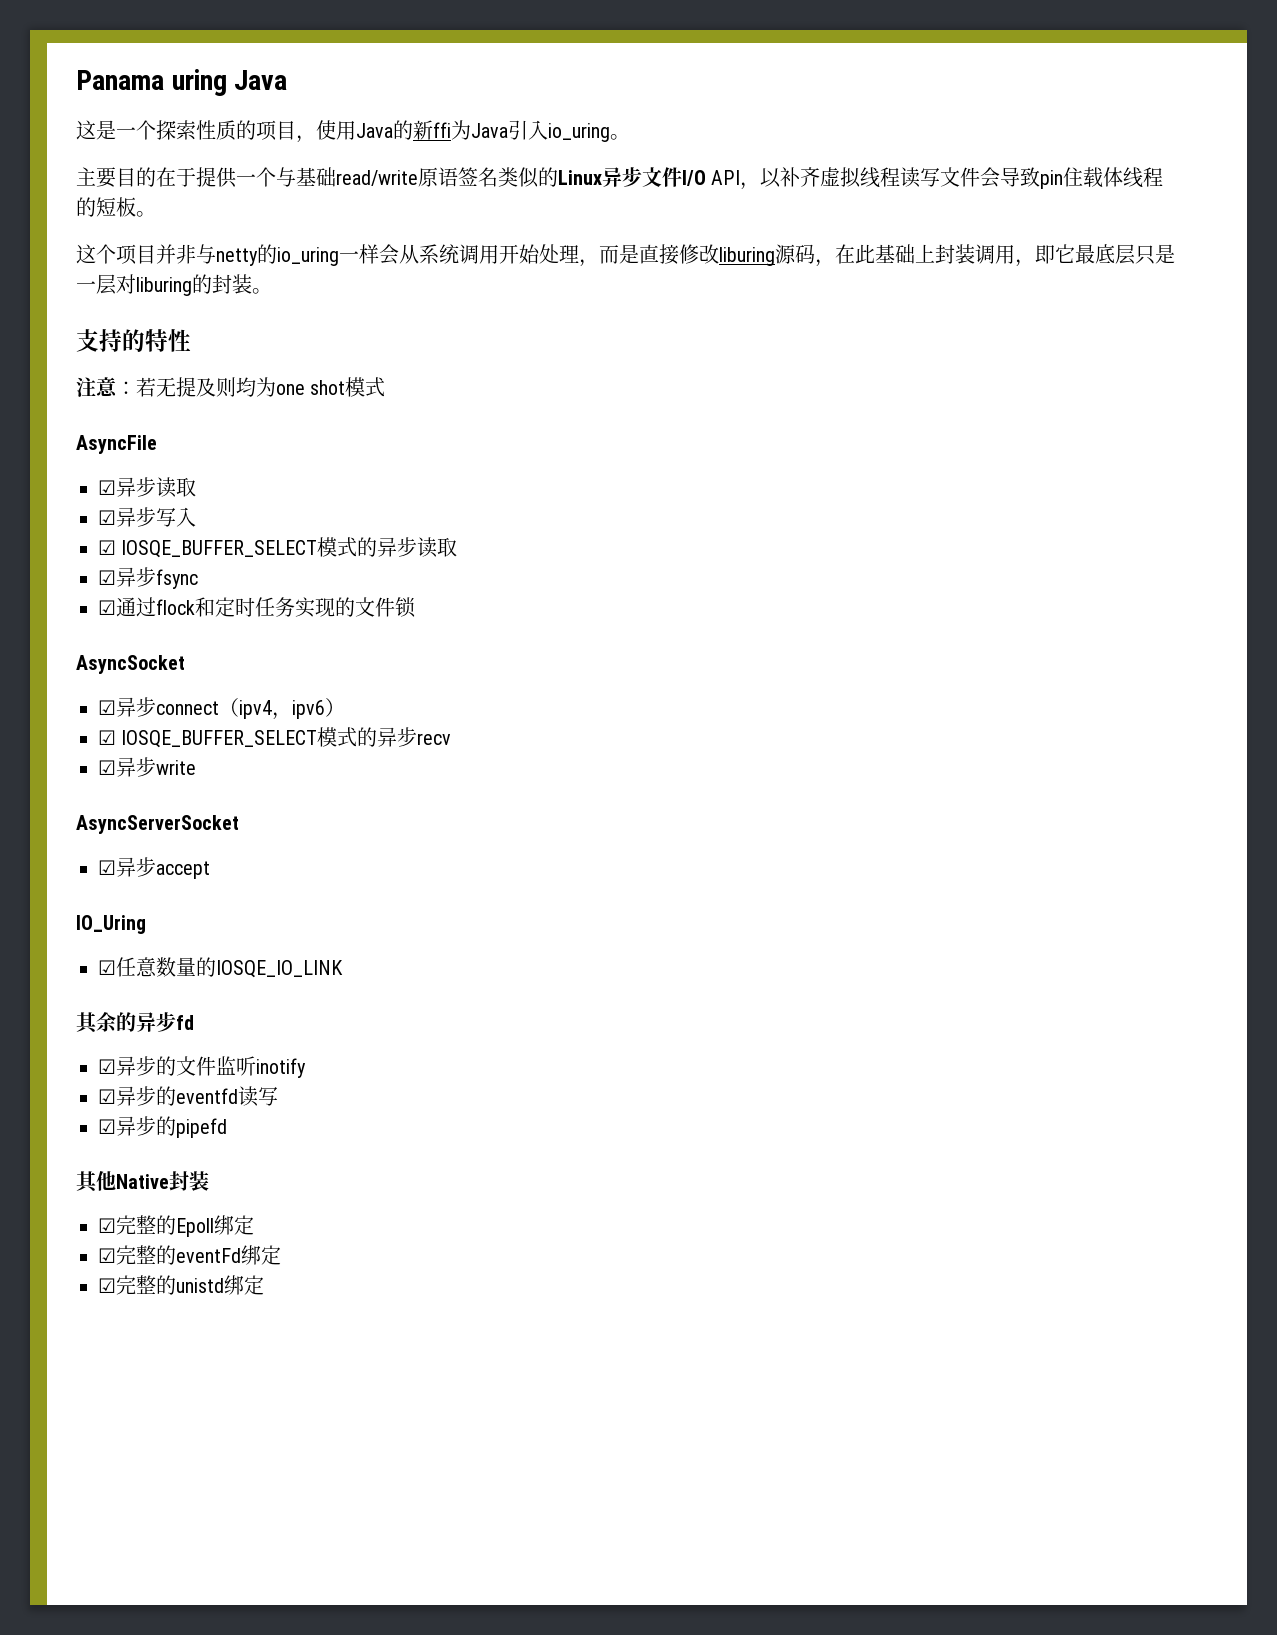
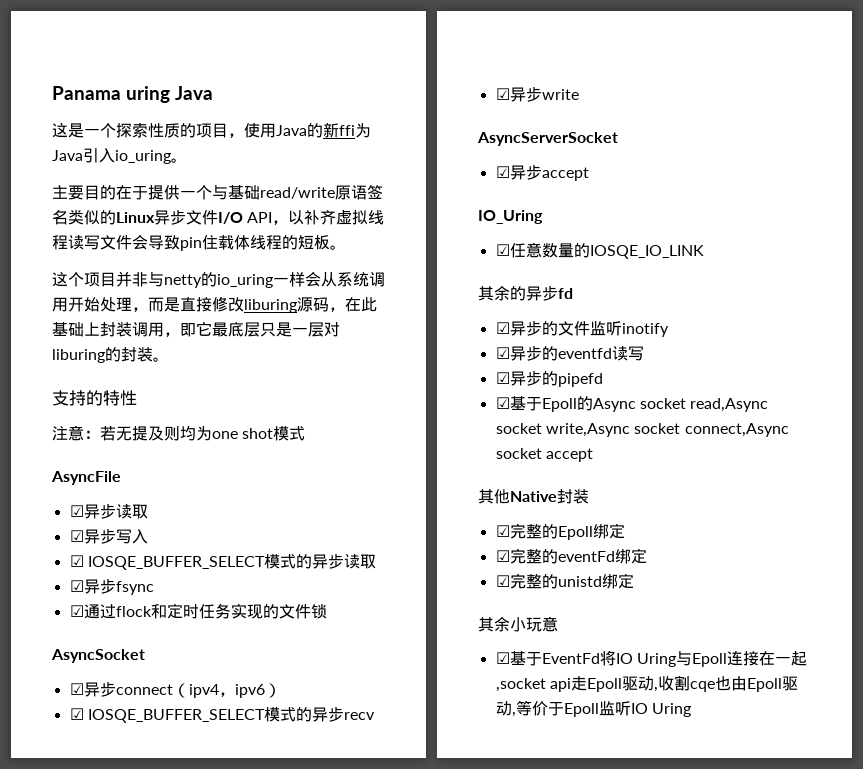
+ ☑基于Epoll的Async socket read,Async socket write,Async socket connect,Async socket accept
+ 其余小玩意
+ ☑基于EventFd将IO Uring与Epoll连接在一起,socket api走Epoll驱动,收割cqe也由Epoll驱动,等价于Epoll监听IO Uring

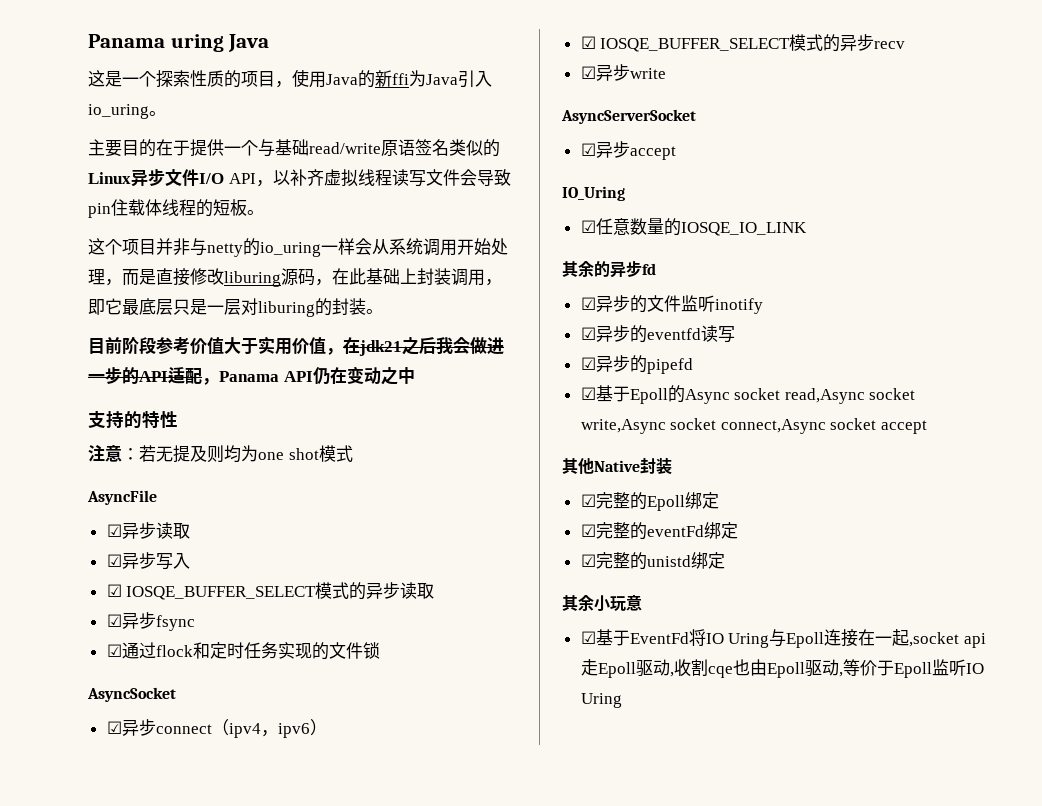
+ 目前阶段参考价值大于实用价值，在jdk21之后我会做进一步的API适配，Panama API仍在变动之中

